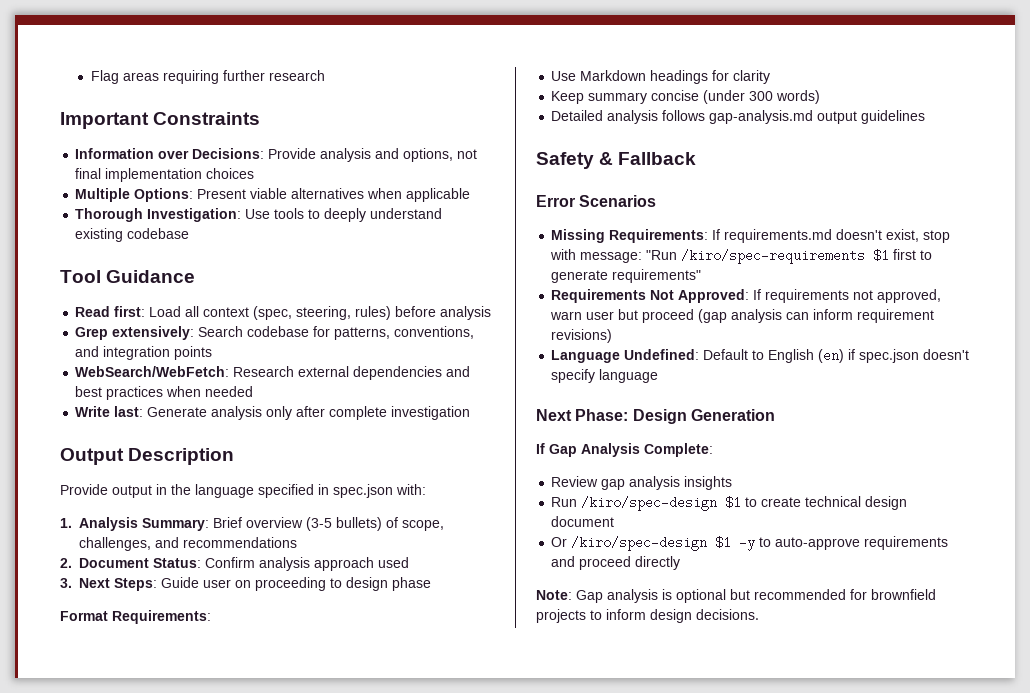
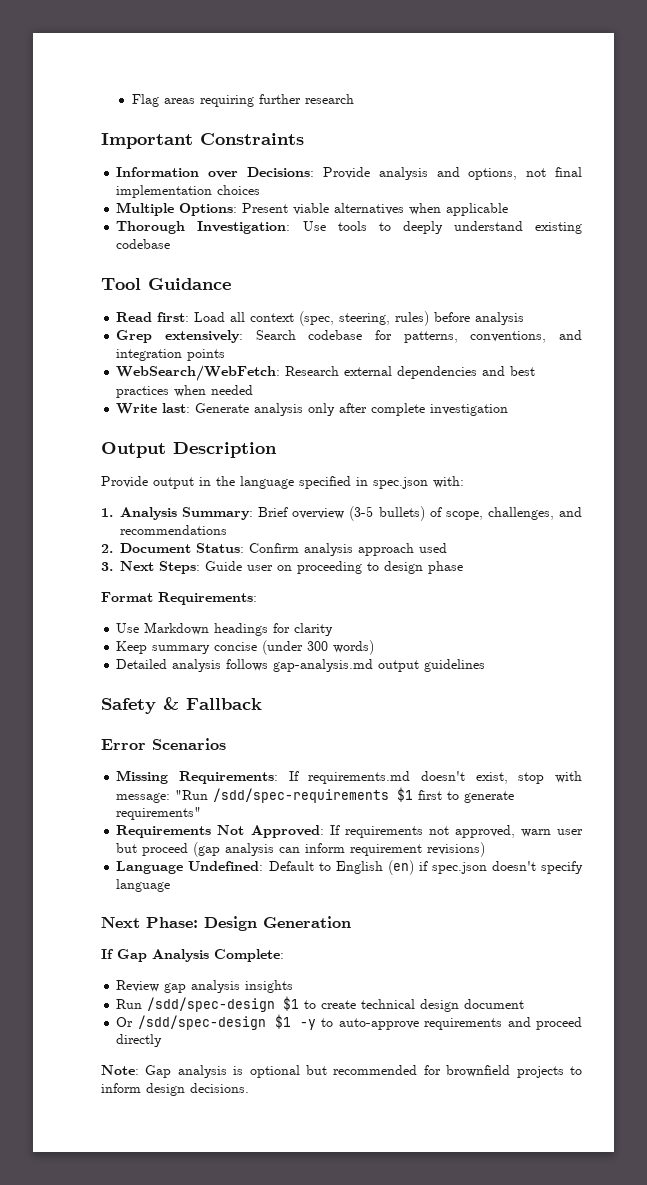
- Missing Requirements: If requirements.md doesn't exist, stop with message: "Run /kiro/spec-requirements $1 first to generate requirements"
+ Missing Requirements: If requirements.md doesn't exist, stop with message: "Run /sdd/spec-requirements $1 first to generate requirements"
- Run /kiro/spec-design $1 to create technical design document
+ Run /sdd/spec-design $1 to create technical design document
- Or /kiro/spec-design $1 -y to auto-approve requirements and proceed directly
+ Or /sdd/spec-design $1 -y to auto-approve requirements and proceed directly

